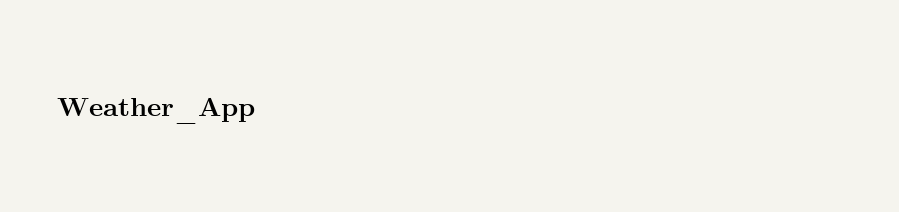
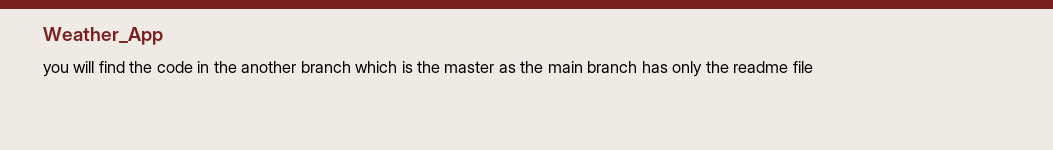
+ you will find the code in the another branch which is the master as the main branch has only the readme file

